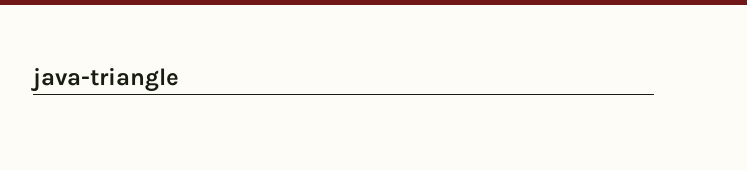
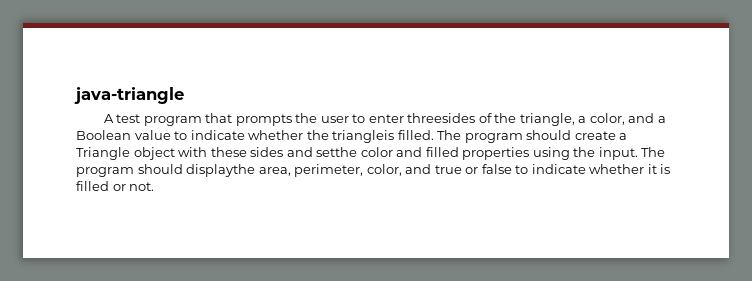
+ A test program that prompts the user to enter threesides of the triangle, a color, and a Boolean value to indicate whether the triangleis filled. The program should create a Triangle object with these sides and setthe color and filled properties using the input. The program should displaythe area, perimeter, color, and true or false to indicate whether it is filled or not.

